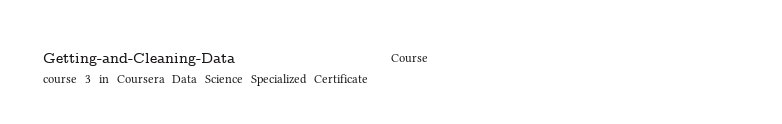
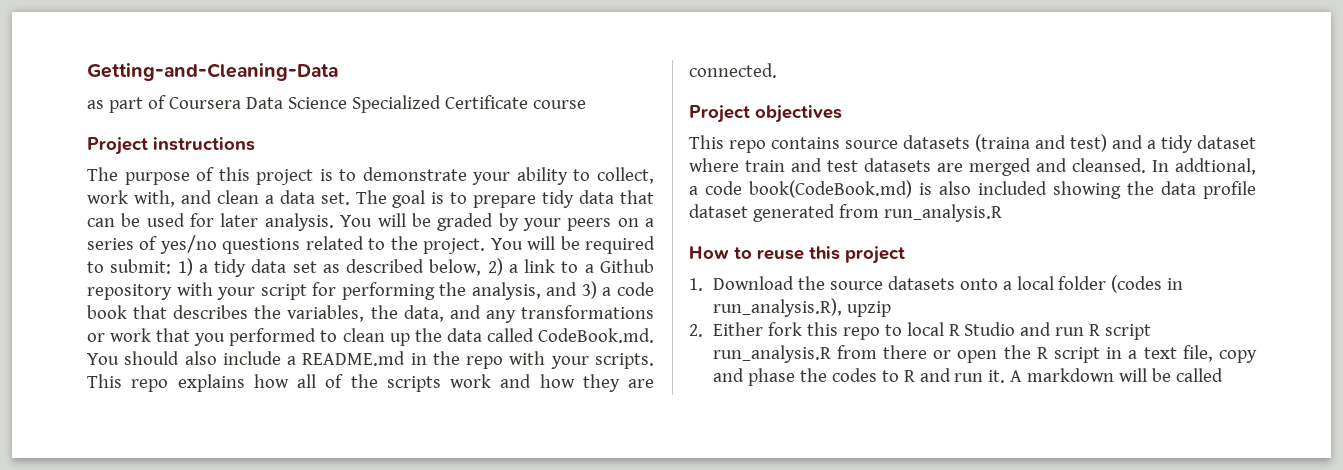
- course 3 in Coursera Data Science Specialized Certificate Course
+ as part of Coursera Data Science Specialized Certificate course
+ Project instructions
+ The purpose of this project is to demonstrate your ability to collect, work with, and clean a data set. The goal is to prepare tidy data that can be used for later analysis. You will be graded by your peers on a series of yes/no questions related to the project. You will be required to submit: 1) a tidy data set as described below, 2) a link to a Github repository with your script for performing the analysis, and 3) a code book that describes the variables, the data, and any transformations or work that you performed to clean up the data called CodeBook.md. You should also include a README.md in the repo with your scripts. This repo explains how all of the scripts work and how they are connected.
+ Project objectives
+ This repo contains source datasets (traina and test) and a tidy dataset where train and test datasets are merged and cleansed. In addtional, a code book(CodeBook.md) is also included showing the data profile dataset generated from run_analysis.R
+ How to reuse this project
+ 1. Download the source datasets onto a local folder (codes in run_analysis.R), upzip
+ 2. Either fork this repo to local R Studio and run R script run_analysis.R from there or open the R script in a text file, copy and phase the codes to R and run it. A markdown will be called

